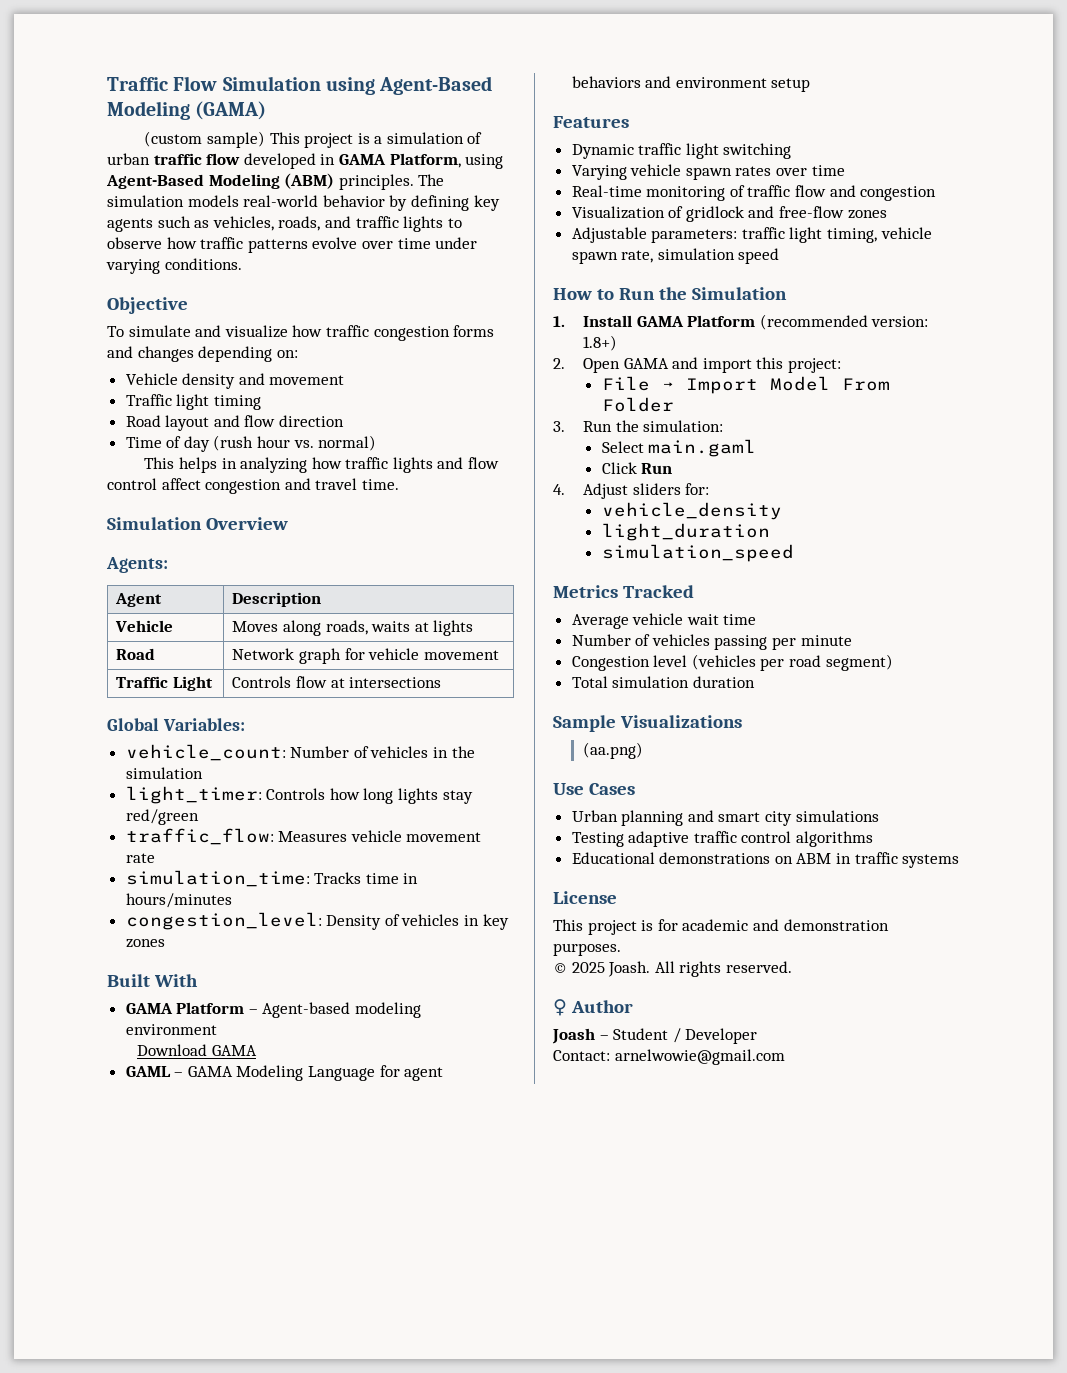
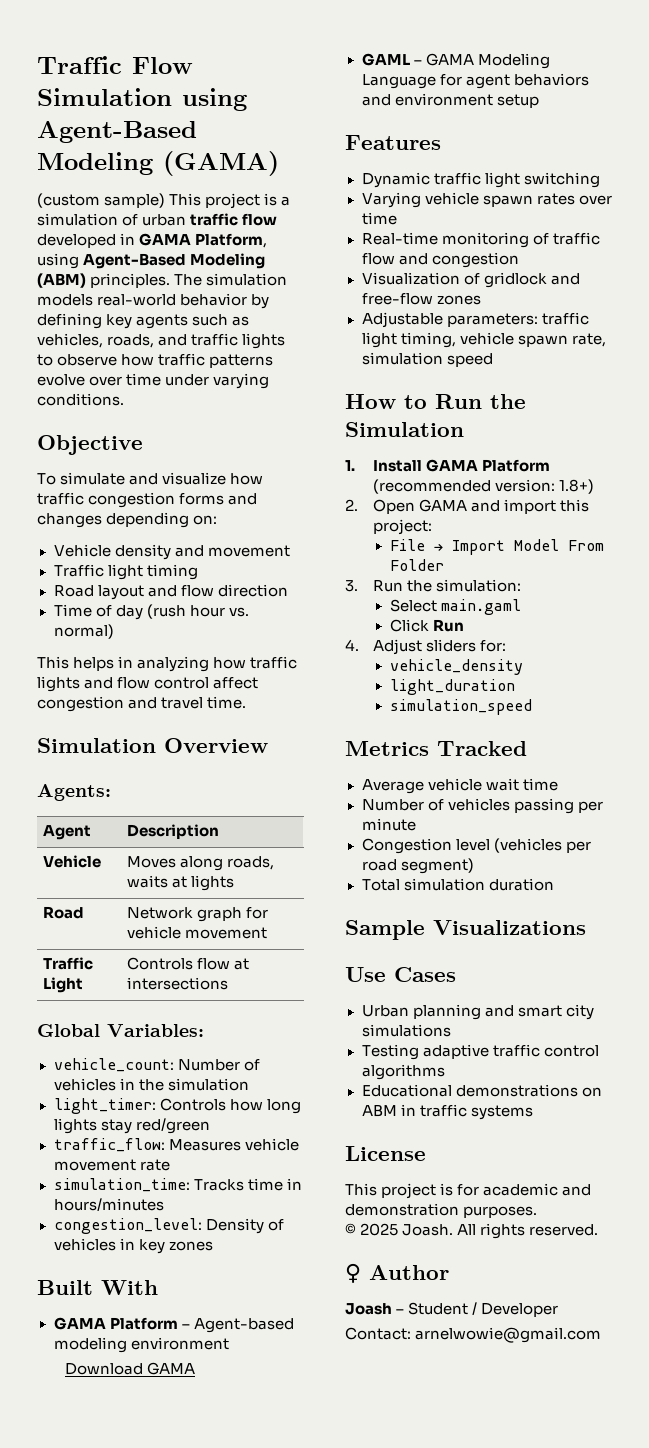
- (aa.png)

